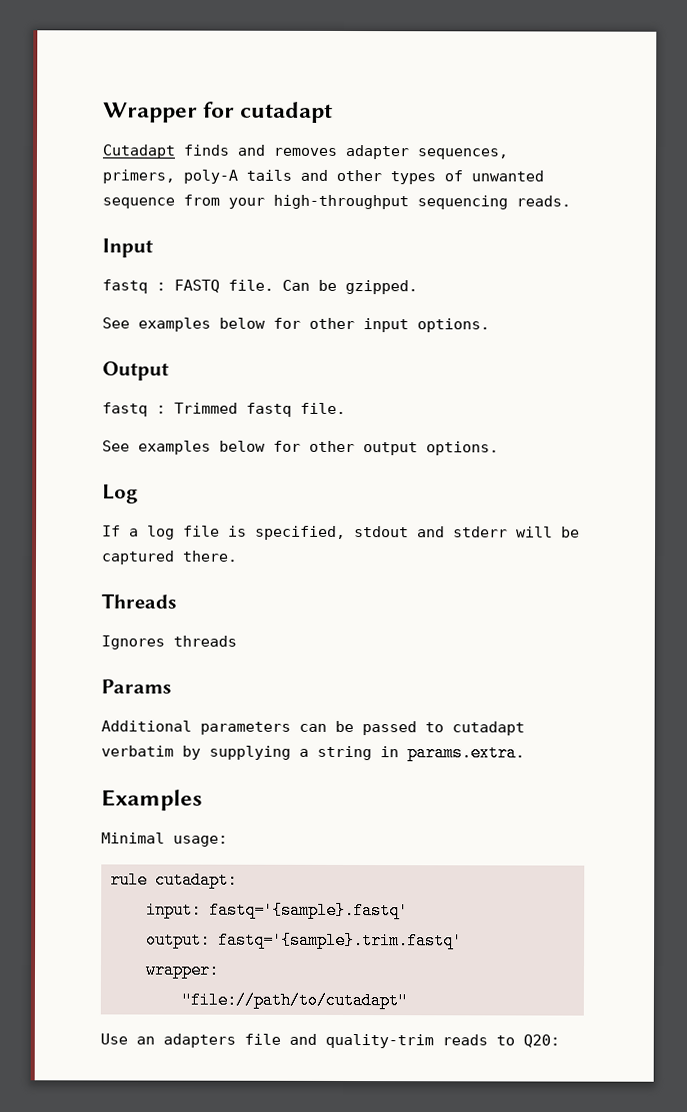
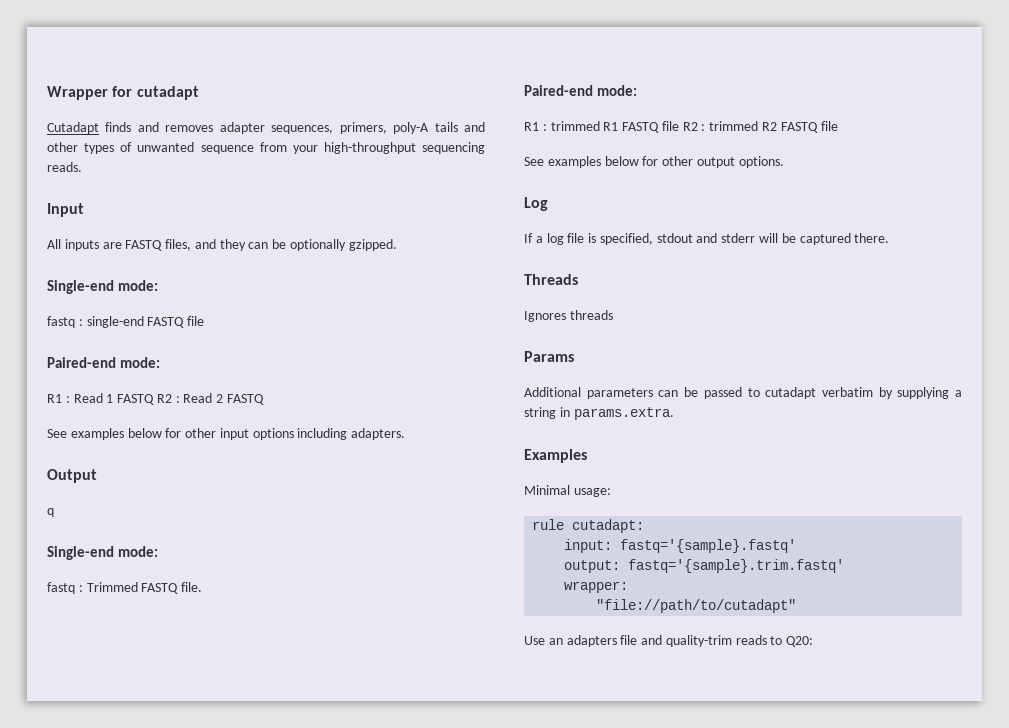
- fastq : FASTQ file. Can be gzipped.
+ All inputs are FASTQ files, and they can be optionally gzipped.
+ Single-end mode:
+ fastq : single-end FASTQ file
+ Paired-end mode:
+ R1 : Read 1 FASTQ R2 : Read 2 FASTQ
- See examples below for other input options.
+ See examples below for other input options including adapters.
  Output
+ q
+ Single-end mode:
- fastq : Trimmed fastq file.
+ fastq : Trimmed FASTQ file.
+ Paired-end mode:
+ R1 : trimmed R1 FASTQ file R2 : trimmed R2 FASTQ file

